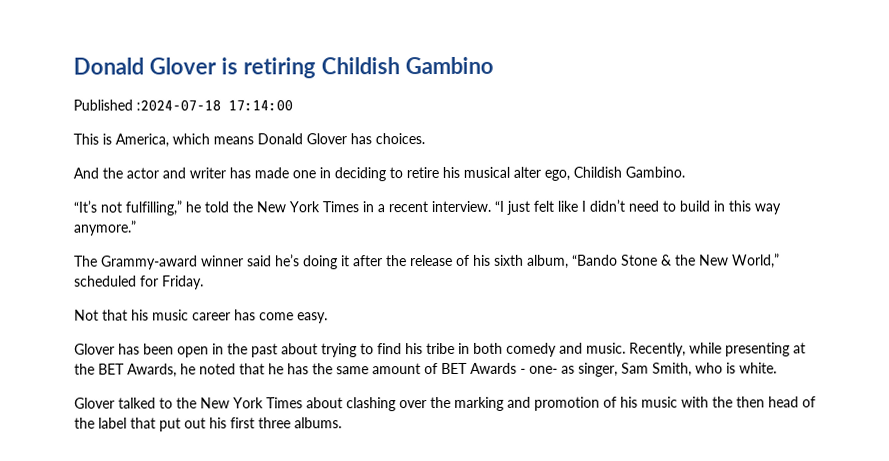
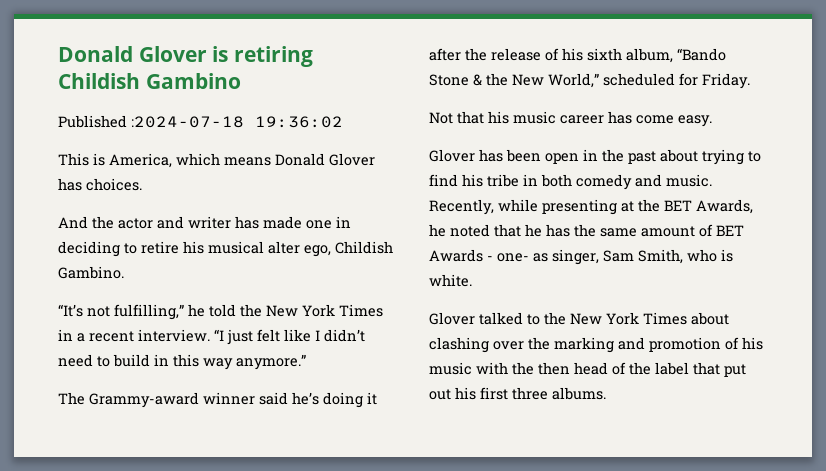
- Published :2024-07-18 17:14:00
+ Published :2024-07-18 19:36:02

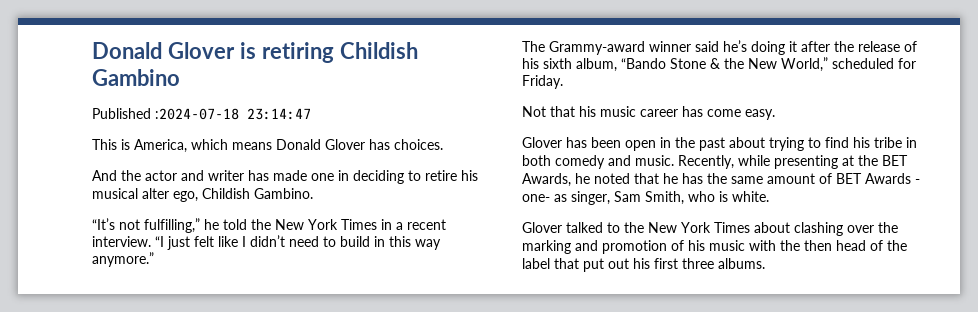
- Published :2024-07-18 19:36:02
+ Published :2024-07-18 23:14:47

